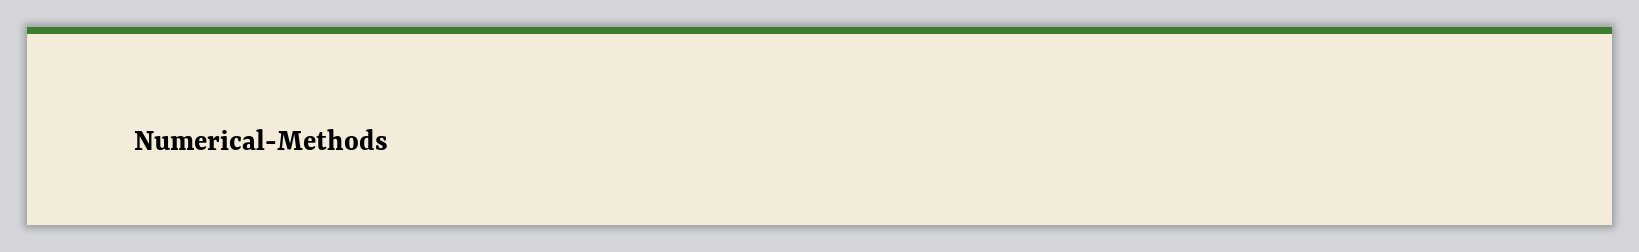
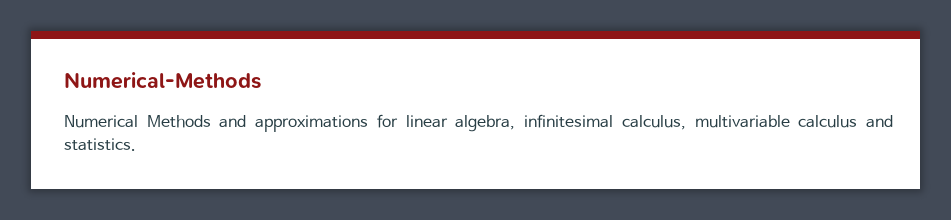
+ Numerical Methods and approximations for linear algebra, infinitesimal calculus, multivariable calculus and statistics.

